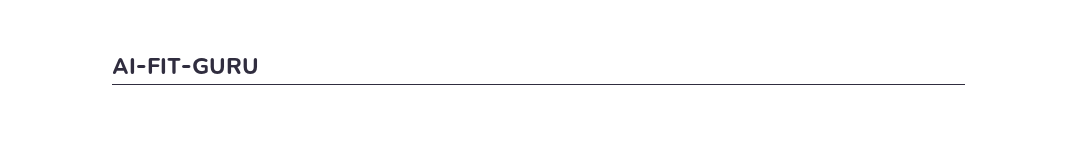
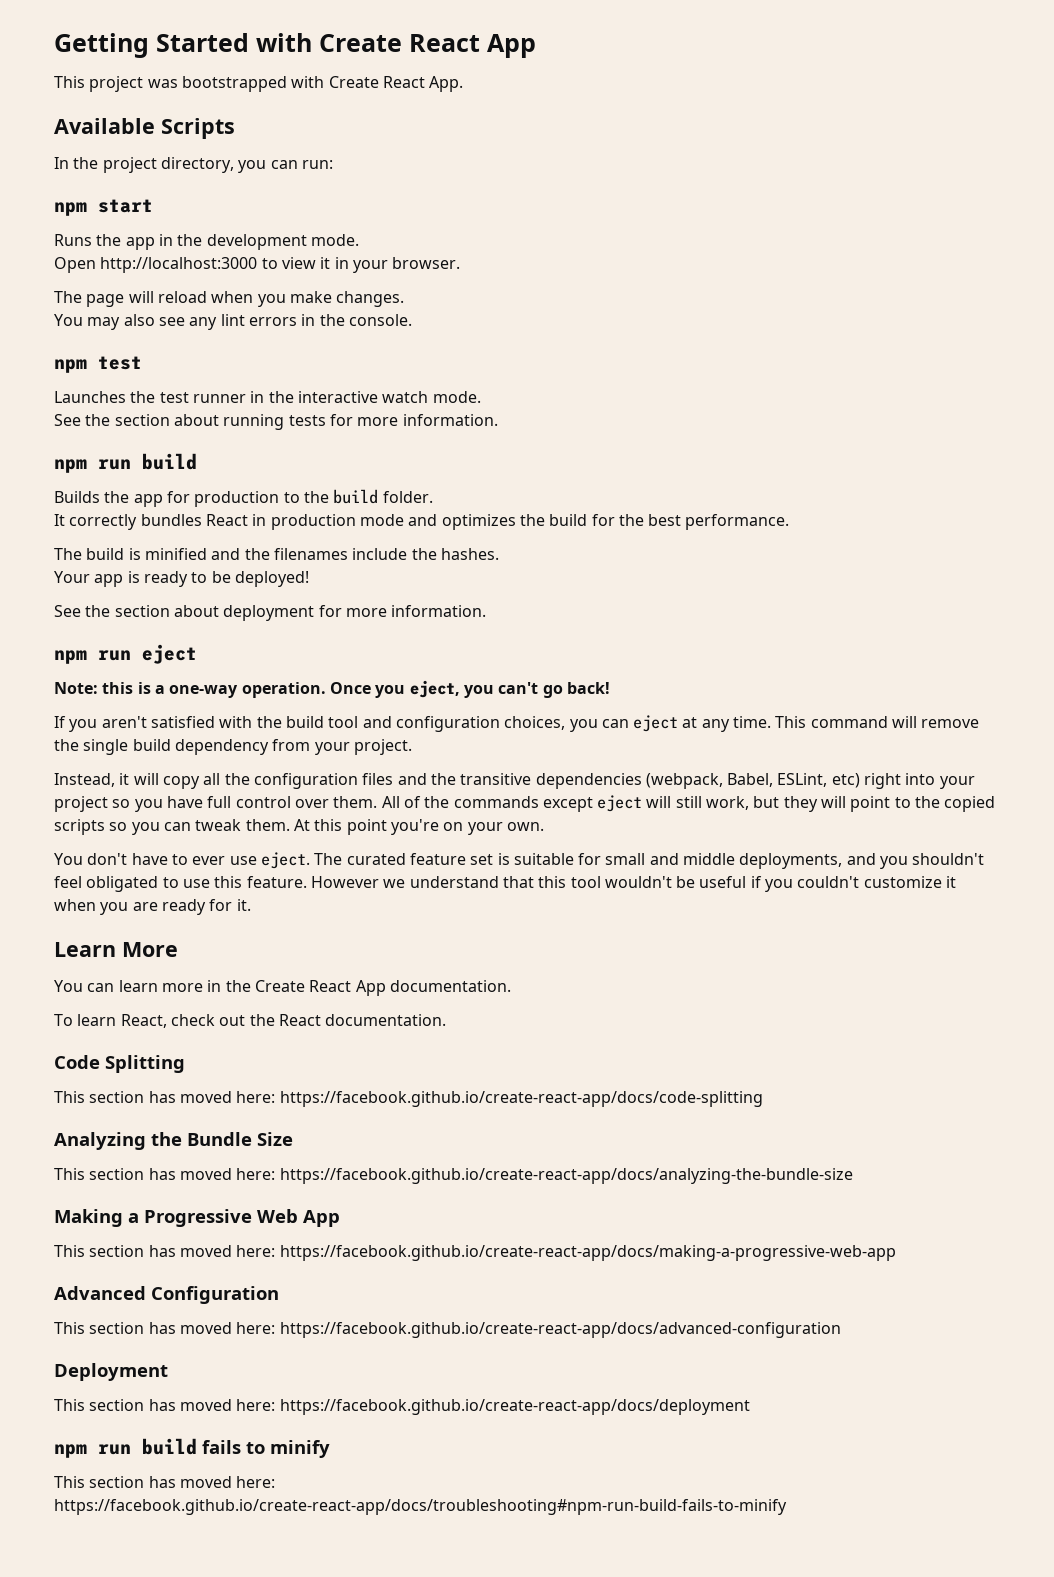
- AI-FIT-GURU
+ Getting Started with Create React App
+ This project was bootstrapped with Create React App.
+ Available Scripts
+ In the project directory, you can run:
+ npm start
+ Runs the app in the development mode.
+ Open http://localhost:3000 to view it in your browser.
+ The page will reload when you make changes.
+ You may also see any lint errors in the console.
+ npm test
+ Launches the test runner in the interactive watch mode.
+ See the section about running tests for more information.
+ npm run build
+ Builds the app for production to the build folder.
+ It correctly bundles React in production mode and optimizes the build for the best performance.
+ The build is minified and the filenames include the hashes.
+ Your app is ready to be deployed!
+ See the section about deployment for more information.
+ npm run eject
+ Note: this is a one-way operation. Once you eject, you can't go back!
+ If you aren't satisfied with the build tool and configuration choices, you can eject at any time. This command will remove the single build dependency from your project.
+ Instead, it will copy all the configuration files and the transitive dependencies (webpack, Babel, ESLint, etc) right into your project so you have full control over them. All of the commands except eject will still work, but they will point to the copied scripts so you can tweak them. At this point you're on your own.
+ You don't have to ever use eject. The curated feature set is suitable for small and middle deployments, and you shouldn't feel obligated to use this feature. However we understand that this tool wouldn't be useful if you couldn't customize it when you are ready for it.
+ Learn More
+ You can learn more in the Create React App documentation.
+ To learn React, check out the React documentation.
+ Code Splitting
+ This section has moved here: https://facebook.github.io/create-react-app/docs/code-splitting
+ Analyzing the Bundle Size
+ This section has moved here: https://facebook.github.io/create-react-app/docs/analyzing-the-bundle-size
+ Making a Progressive Web App
+ This section has moved here: https://facebook.github.io/create-react-app/docs/making-a-progressive-web-app
+ Advanced Configuration
+ This section has moved here: https://facebook.github.io/create-react-app/docs/advanced-configuration
+ Deployment
+ This section has moved here: https://facebook.github.io/create-react-app/docs/deployment
+ npm run build fails to minify
+ This section has moved here: https://facebook.github.io/create-react-app/docs/troubleshooting#npm-run-build-fails-to-minify

